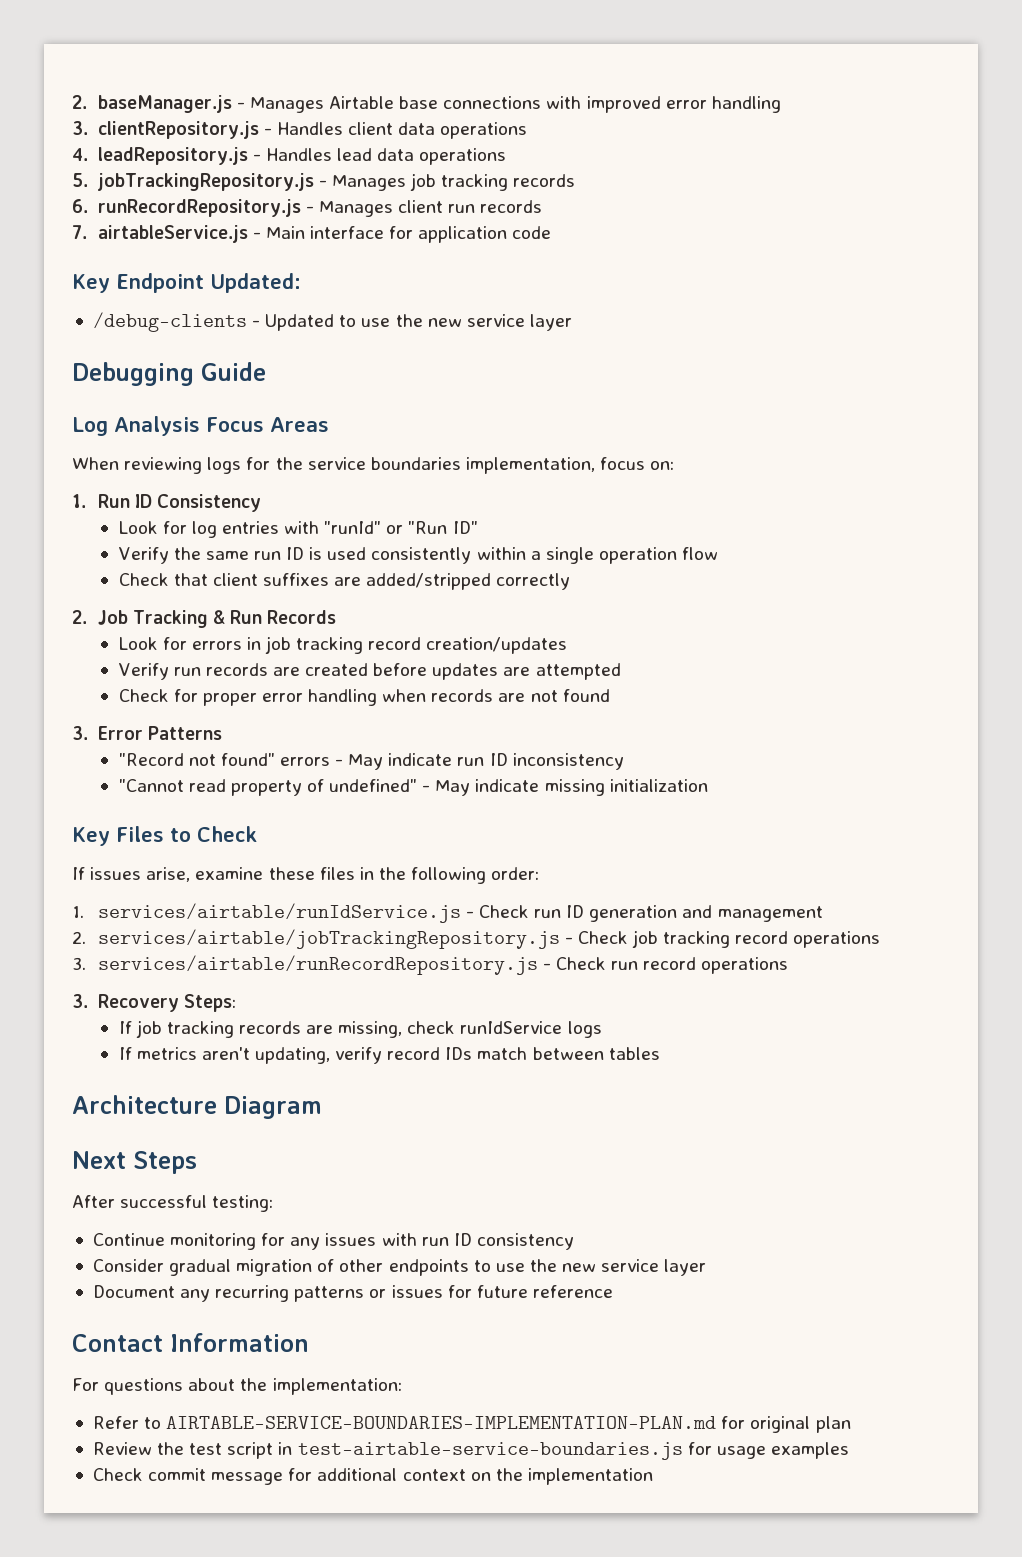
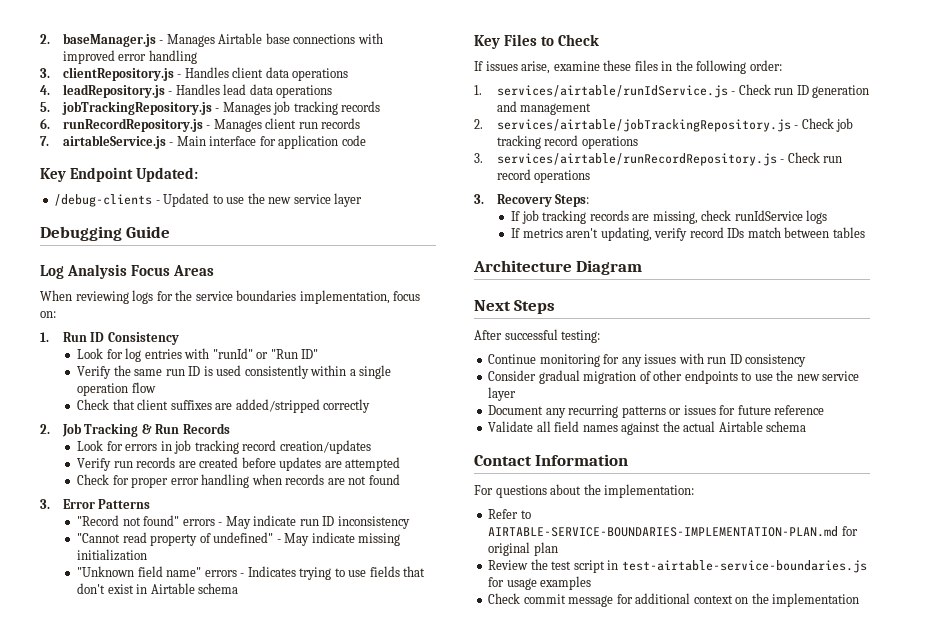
+ "Unknown field name" errors - Indicates trying to use fields that don't exist in Airtable schema
+ Validate all field names against the actual Airtable schema

